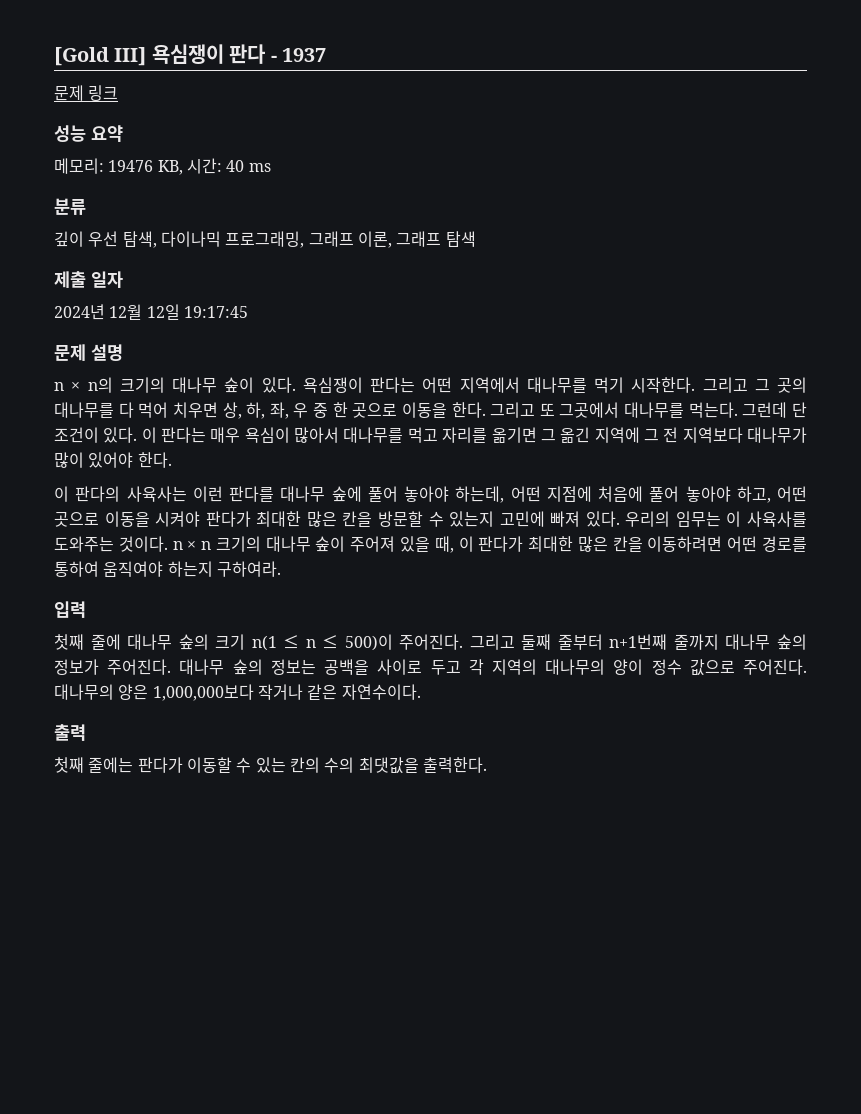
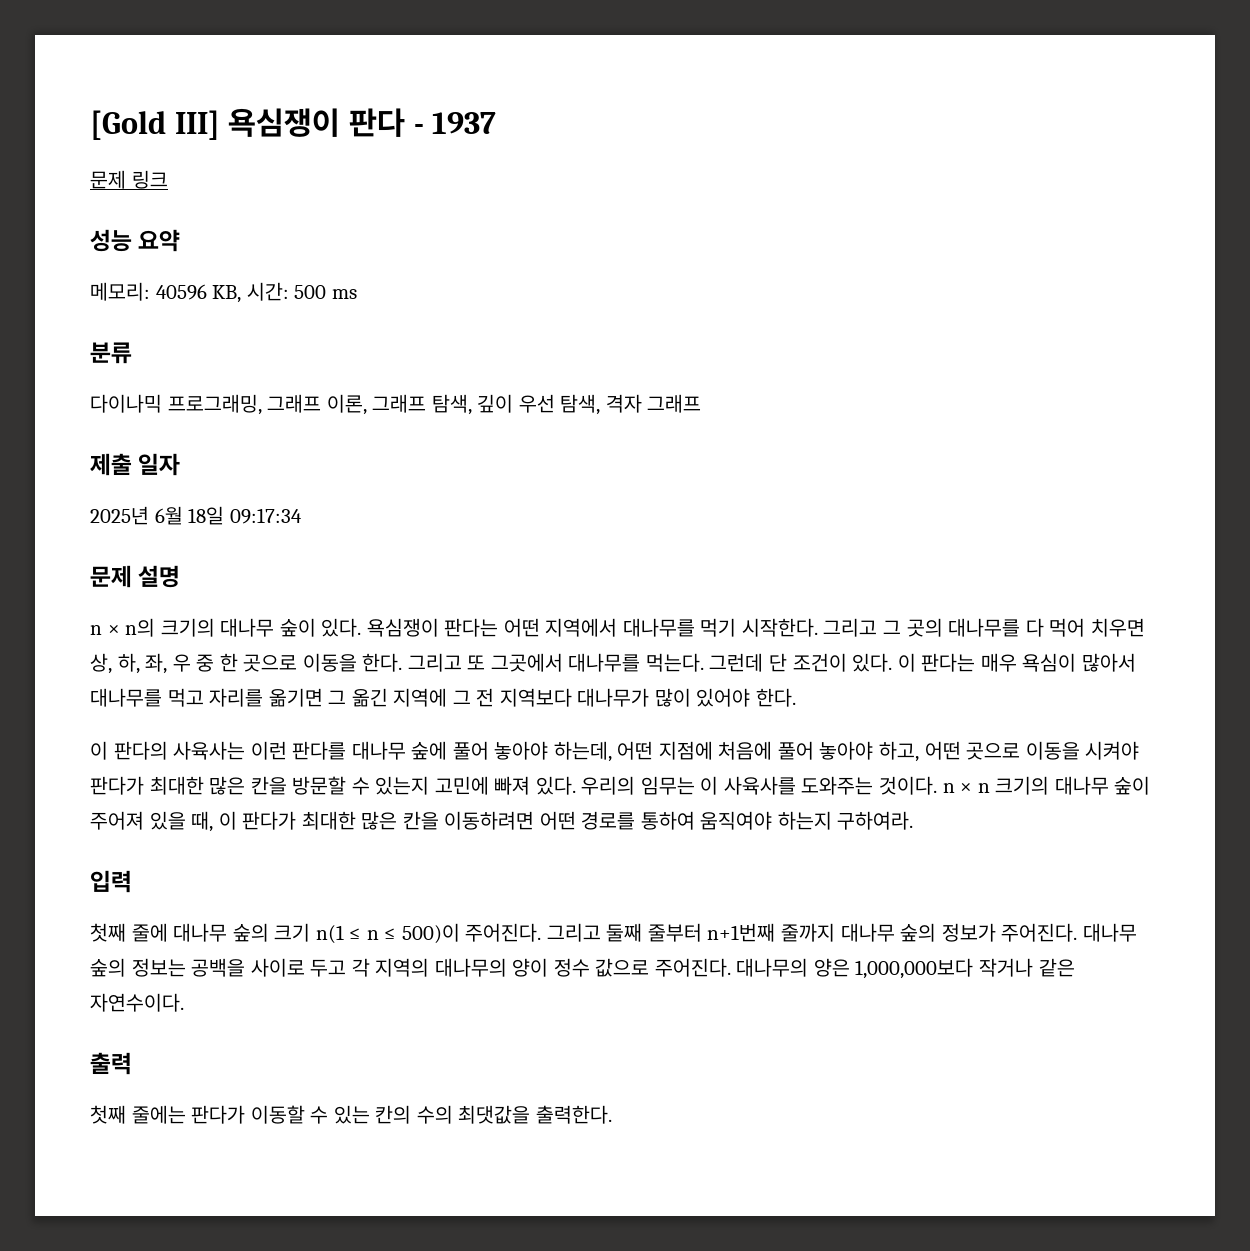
- 메모리: 19476 KB, 시간: 40 ms
+ 메모리: 40596 KB, 시간: 500 ms
- 깊이 우선 탐색, 다이나믹 프로그래밍, 그래프 이론, 그래프 탐색
+ 다이나믹 프로그래밍, 그래프 이론, 그래프 탐색, 깊이 우선 탐색, 격자 그래프
  제출 일자
- 2024년 12월 12일 19:17:45
+ 2025년 6월 18일 09:17:34

